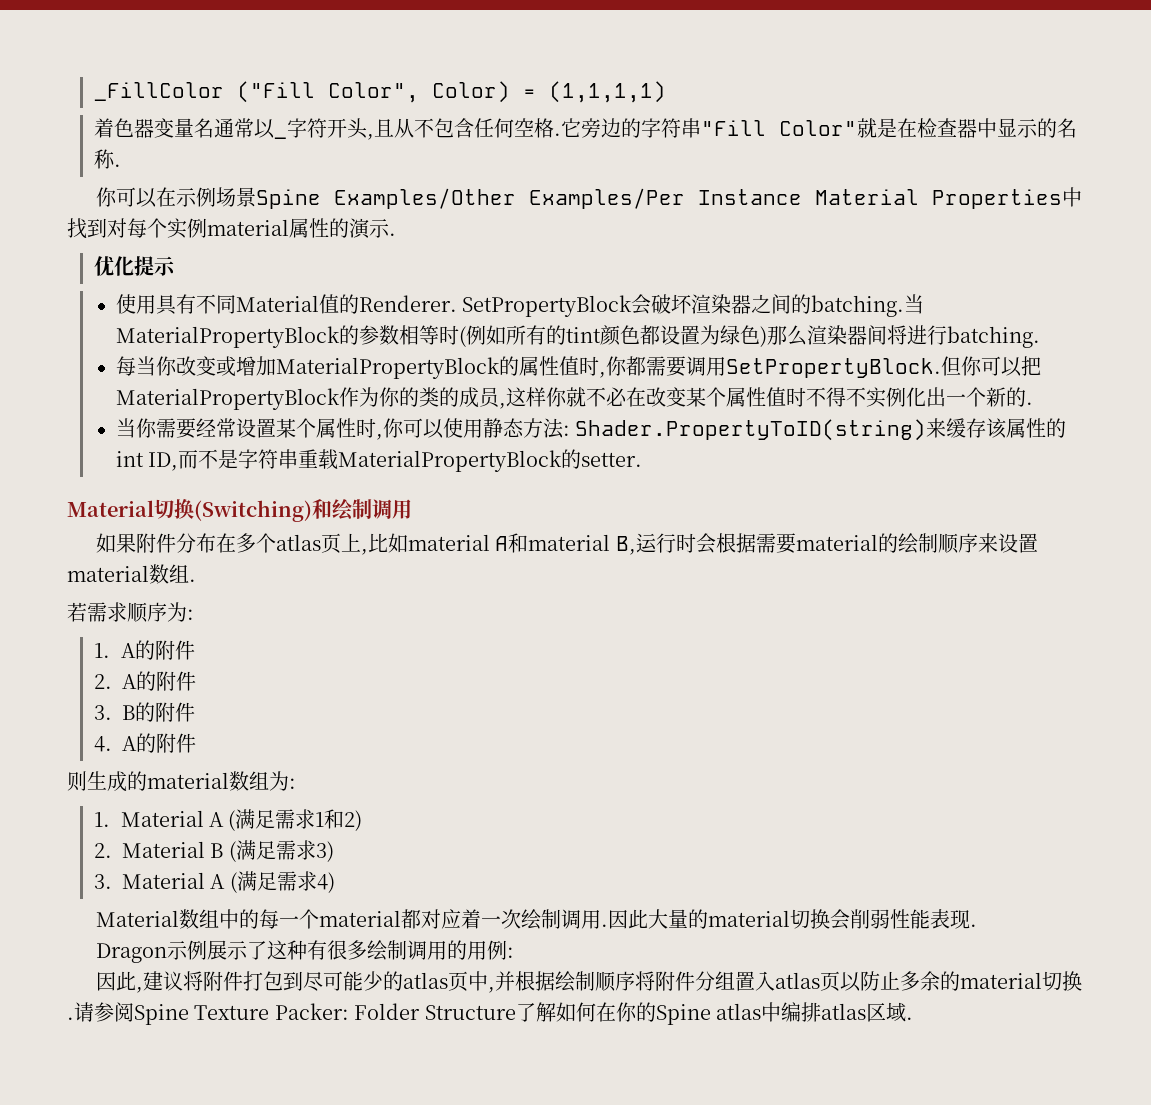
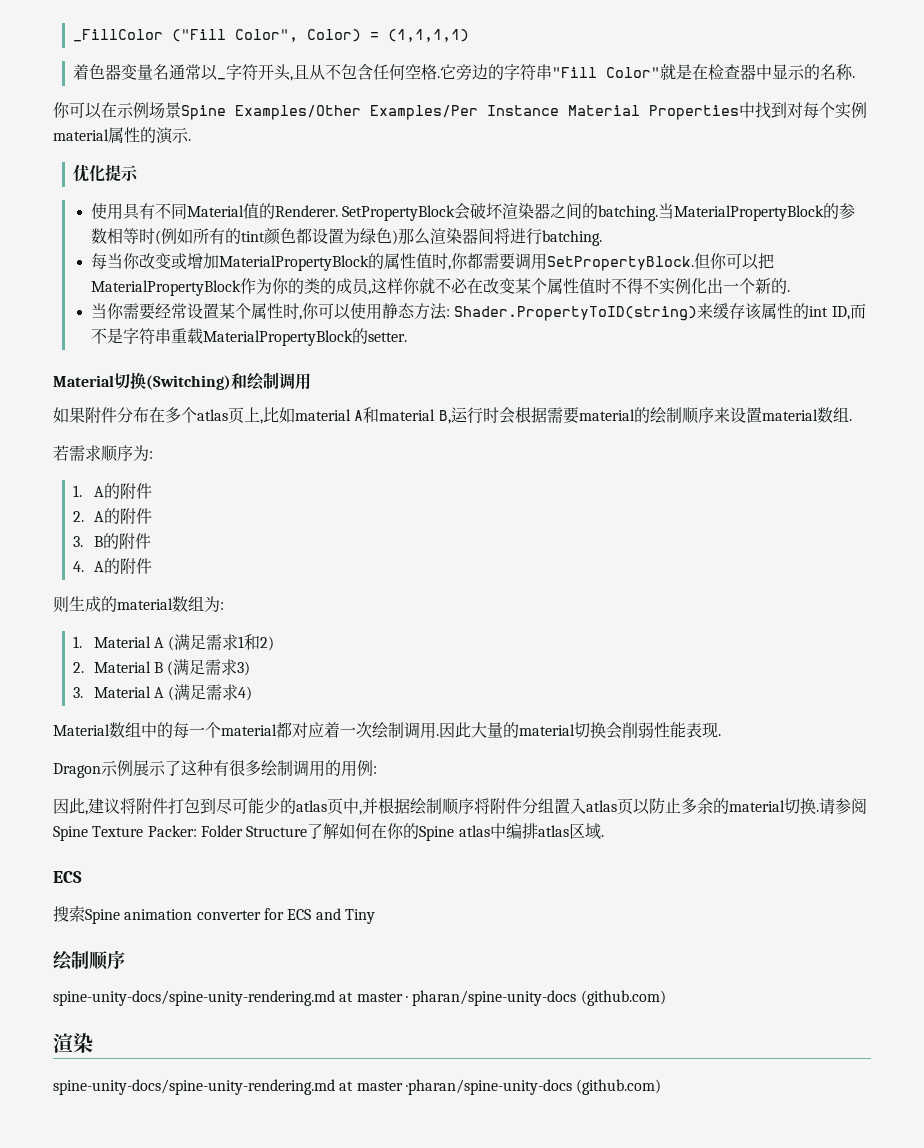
  请参阅Spine Texture Packer: Folder Structure了解如何在你的Spine atlas中编排atlas区域.
+ ECS
+ 搜索Spine animation converter for ECS and Tiny
+ 绘制顺序
+ spine-unity-docs/spine-unity-rendering.md at master · pharan/spine-unity-docs (github.com)
+ 渲染
+ spine-unity-docs/spine-unity-rendering.md at master ·pharan/spine-unity-docs (github.com)

